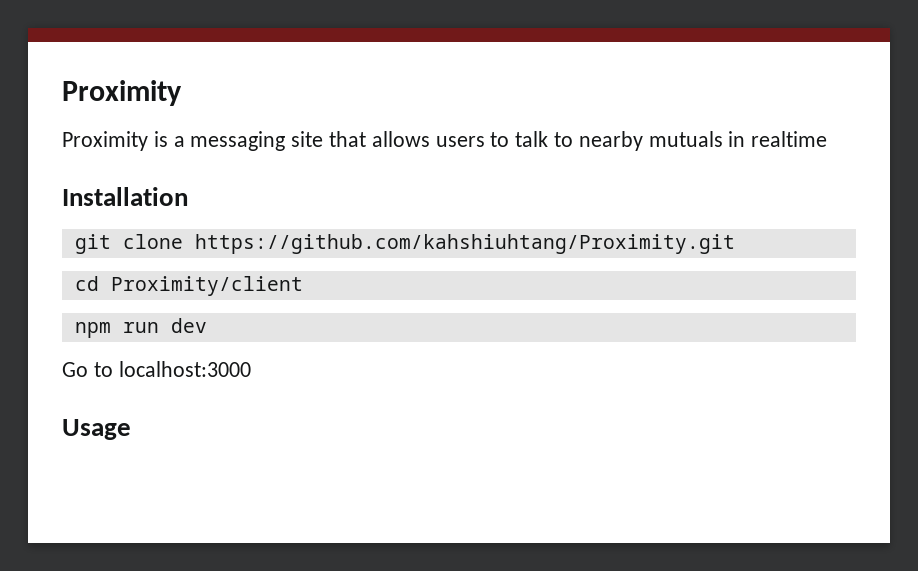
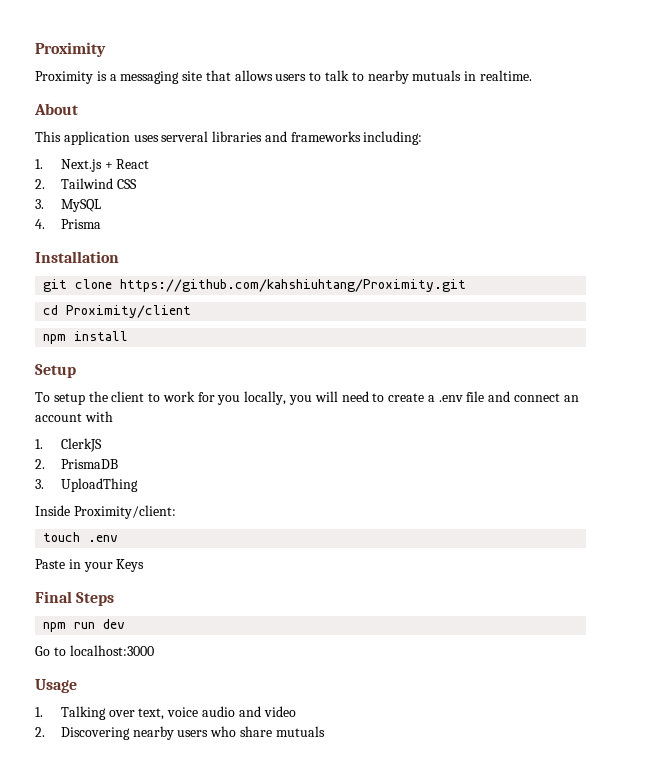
- Proximity is a messaging site that allows users to talk to nearby mutuals in realtime
+ Proximity is a messaging site that allows users to talk to nearby mutuals in realtime.
+ About
+ This application uses serveral libraries and frameworks including:
+ 1. Next.js + React
+ 2. Tailwind CSS
+ 3. MySQL
+ 4. Prisma
+ npm install
+ Setup
+ To setup the client to work for you locally, you will need to create a .env file and connect an account with
+ 1. ClerkJS
+ 2. PrismaDB
+ 3. UploadThing
+ Inside Proximity/client:
+ touch .env
+ Paste in your Keys
+ Final Steps
+ 1. Talking over text, voice audio and video
+ 2. Discovering nearby users who share mutuals

